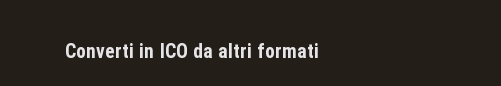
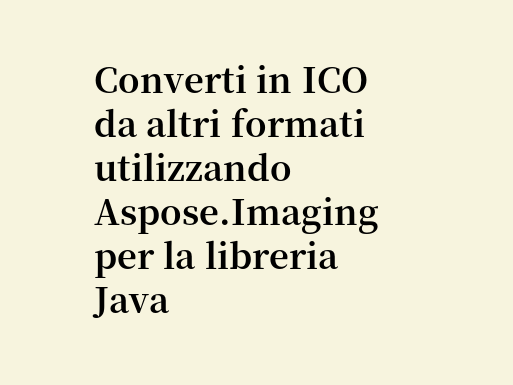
- Converti in ICO da altri formati
+ Converti in ICO da altri formati utilizzando Aspose.Imaging per la libreria Java

